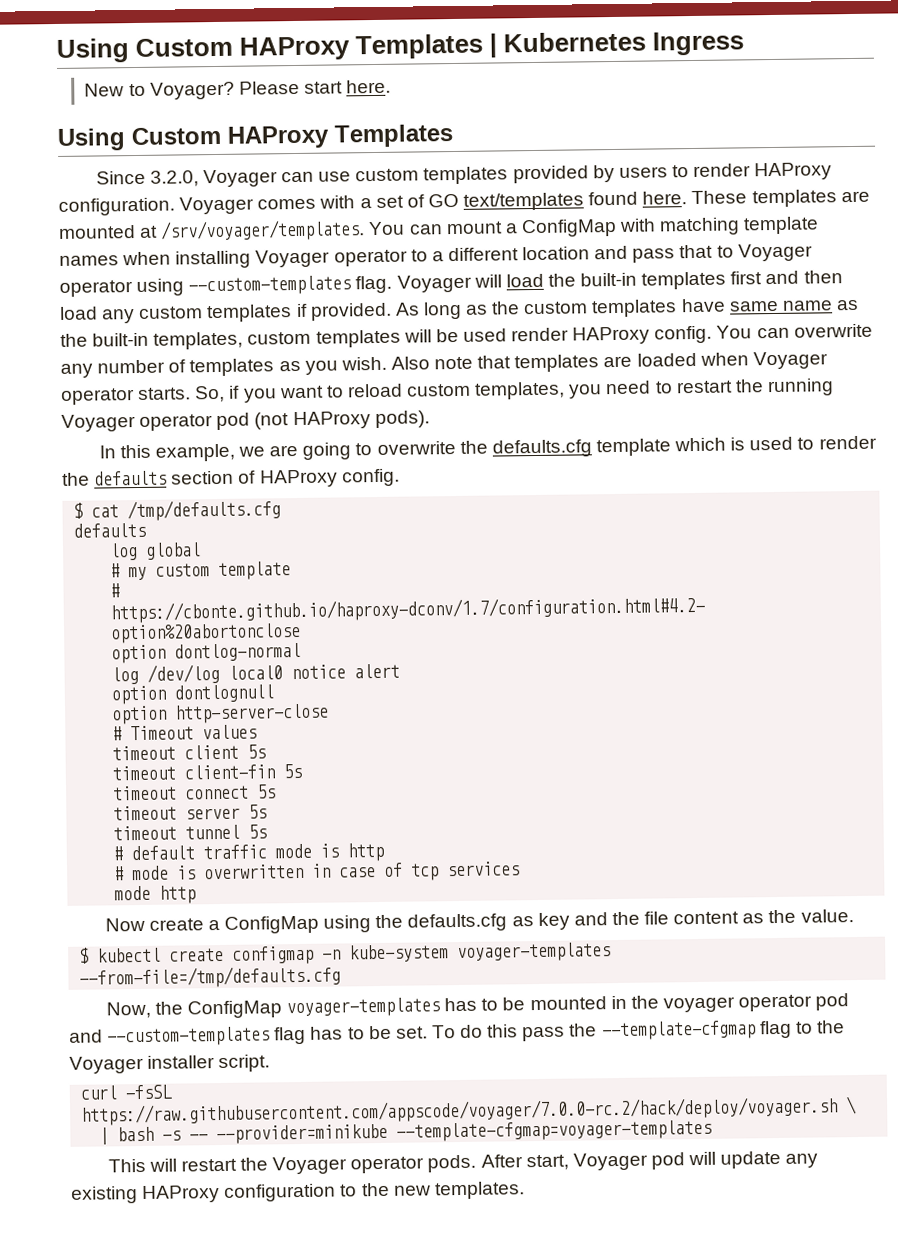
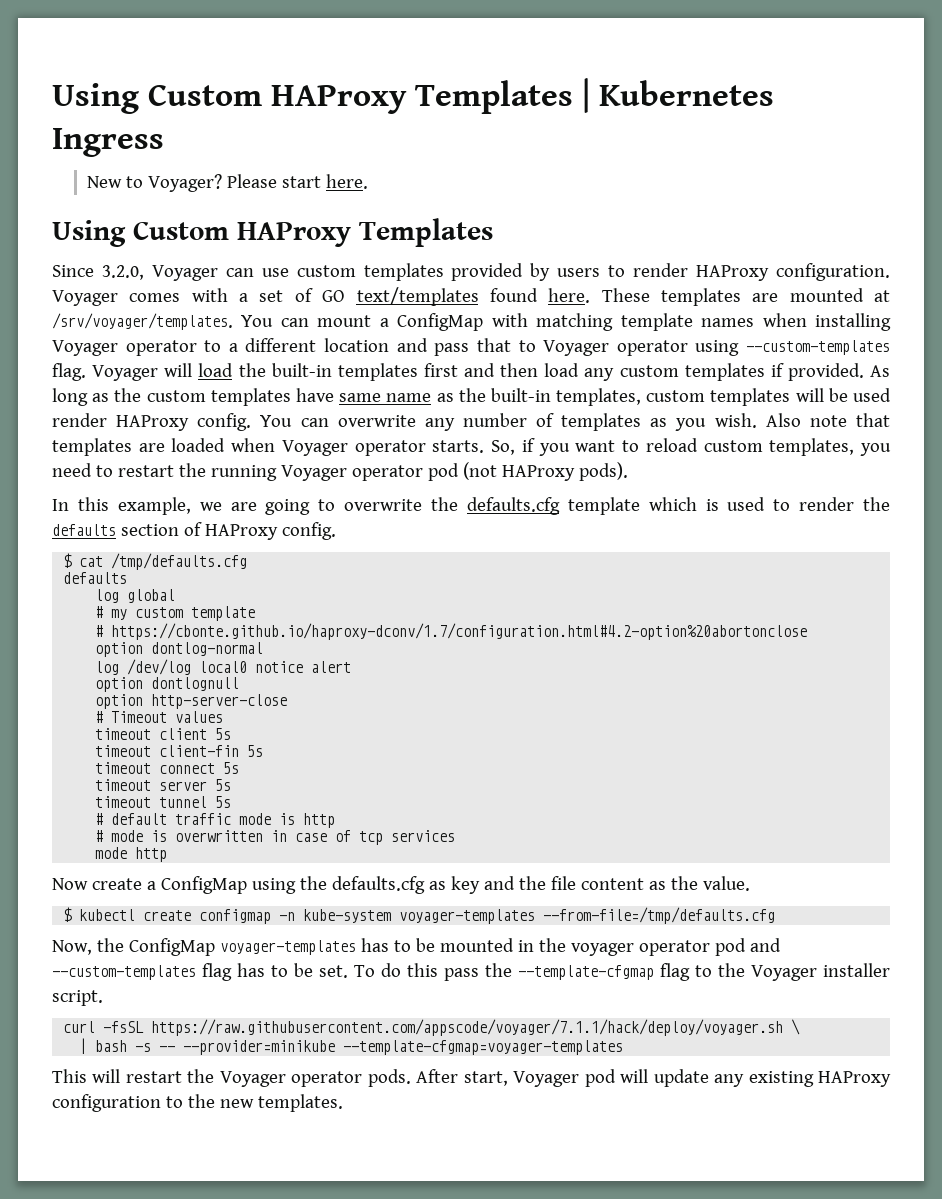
- curl -fsSL https://raw.githubusercontent.com/appscode/voyager/7.0.0-rc.2/hack/deploy/voyager.sh \
+ curl -fsSL https://raw.githubusercontent.com/appscode/voyager/7.1.1/hack/deploy/voyager.sh \

